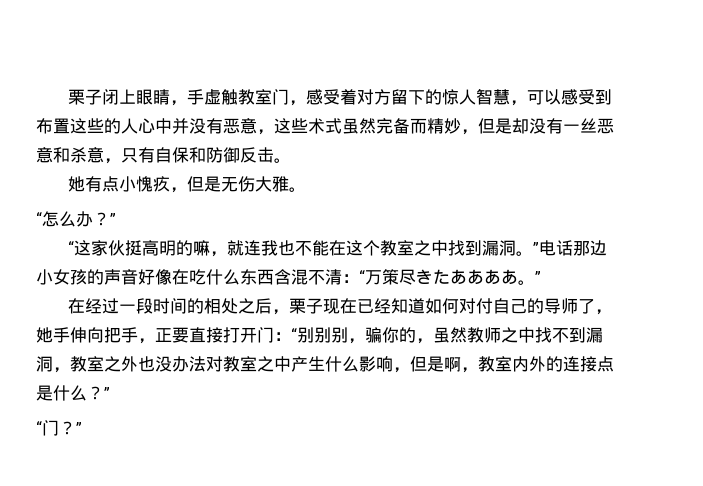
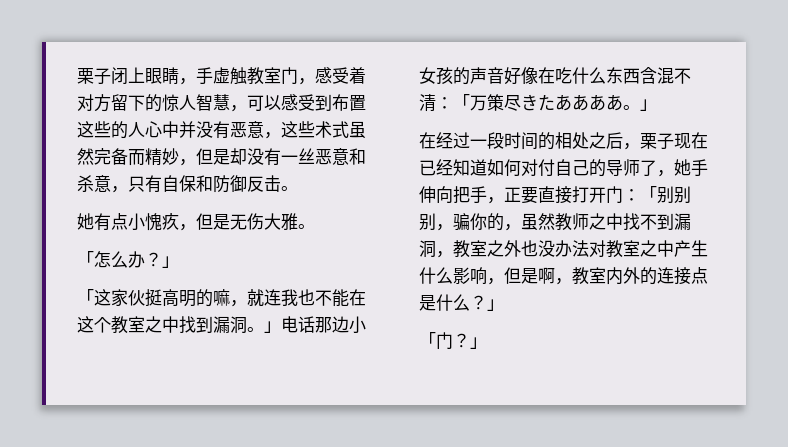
- “怎么办？”
- “这家伙挺高明的嘛，就连我也不能在这个教室之中找到漏洞。”电话那边小女孩的声音好像在吃什么东西含混不清：“万策尽きたああああ。”
+ 「怎么办？」
+ 「这家伙挺高明的嘛，就连我也不能在这个教室之中找到漏洞。」电话那边小女孩的声音好像在吃什么东西含混不清：「万策尽きたああああ。」
- 在经过一段时间的相处之后，栗子现在已经知道如何对付自己的导师了，她手伸向把手，正要直接打开门：“别别别，骗你的，虽然教师之中找不到漏洞，教室之外也没办法对教室之中产生什么影响，但是啊，教室内外的连接点是什么？”
- “门？”
+ 在经过一段时间的相处之后，栗子现在已经知道如何对付自己的导师了，她手伸向把手，正要直接打开门：「别别别，骗你的，虽然教师之中找不到漏洞，教室之外也没办法对教室之中产生什么影响，但是啊，教室内外的连接点是什么？」
+ 「门？」

